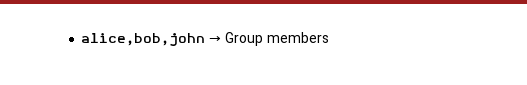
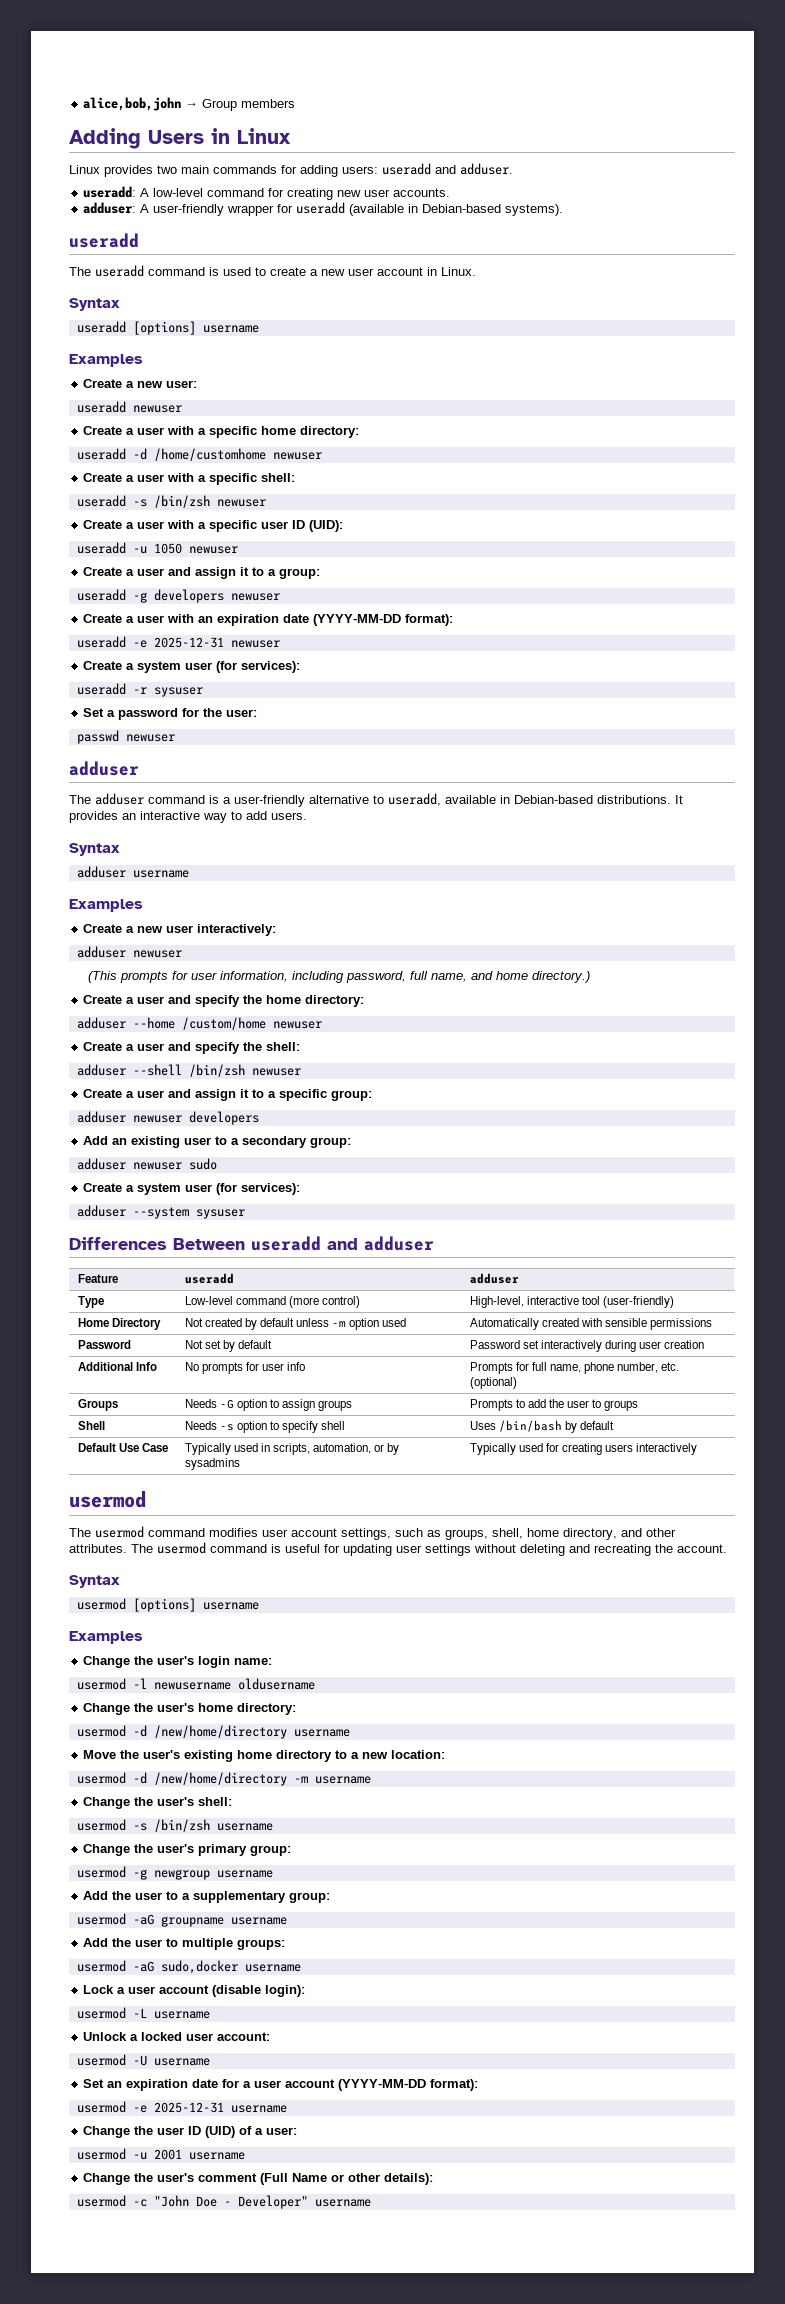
+ Adding Users in Linux
+ Linux provides two main commands for adding users: useradd and adduser.
+ useradd: A low-level command for creating new user accounts.
+ adduser: A user-friendly wrapper for useradd (available in Debian-based systems).
+ useradd
+ The useradd command is used to create a new user account in Linux.
+ Syntax
+ useradd [options] username
+ Examples
+ Create a new user:
+ useradd newuser
+ Create a user with a specific home directory:
+ useradd -d /home/customhome newuser
+ Create a user with a specific shell:
+ useradd -s /bin/zsh newuser
+ Create a user with a specific user ID (UID):
+ useradd -u 1050 newuser
+ Create a user and assign it to a group:
+ useradd -g developers newuser
+ Create a user with an expiration date (YYYY-MM-DD format):
+ useradd -e 2025-12-31 newuser
+ Create a system user (for services):
+ useradd -r sysuser
+ Set a password for the user:
+ passwd newuser
+ adduser
+ The adduser command is a user-friendly alternative to useradd, available in Debian-based distributions. It provides an interactive way to add users.
+ Syntax
+ adduser username
+ Examples
+ Create a new user interactively:
+ adduser newuser
+ (This prompts for user information, including password, full name, and home directory.)
+ Create a user and specify the home directory:
+ adduser --home /custom/home newuser
+ Create a user and specify the shell:
+ adduser --shell /bin/zsh newuser
+ Create a user and assign it to a specific group:
+ adduser newuser developers
+ Add an existing user to a secondary group:
+ adduser newuser sudo
+ Create a system user (for services):
+ adduser --system sysuser
+ Differences Between useradd and adduser
+ Feature | useradd | adduser
+ Type | Low-level command (more control) | High-level, interactive tool (user-friendly)
+ Home Directory | Not created by default unless -m option used | Automatically created with sensible permissions
+ Password | Not set by default | Password set interactively during user creation
+ Additional Info | No prompts for user info | Prompts for full name, phone number, etc. (optional)
+ Groups | Needs -G option to assign groups | Prompts to add the user to groups
+ Shell | Needs -s option to specify shell | Uses /bin/bash by default
+ Default Use Case | Typically used in scripts, automation, or by sysadmins | Typically used for creating users interactively
+ usermod
+ The usermod command modifies user account settings, such as groups, shell, home directory, and other attributes. The usermod command is useful for updating user settings without deleting and recreating the account.
+ Syntax
+ usermod [options] username
+ Examples
+ Change the user's login name:
+ usermod -l newusername oldusername
+ Change the user's home directory:
+ usermod -d /new/home/directory username
+ Move the user's existing home directory to a new location:
+ usermod -d /new/home/directory -m username
+ Change the user's shell:
+ usermod -s /bin/zsh username
+ Change the user's primary group:
+ usermod -g newgroup username
+ Add the user to a supplementary group:
+ usermod -aG groupname username
+ Add the user to multiple groups:
+ usermod -aG sudo,docker username
+ Lock a user account (disable login):
+ usermod -L username
+ Unlock a locked user account:
+ usermod -U username
+ Set an expiration date for a user account (YYYY-MM-DD format):
+ usermod -e 2025-12-31 username
+ Change the user ID (UID) of a user:
+ usermod -u 2001 username
+ Change the user's comment (Full Name or other details):
+ usermod -c "John Doe - Developer" username

